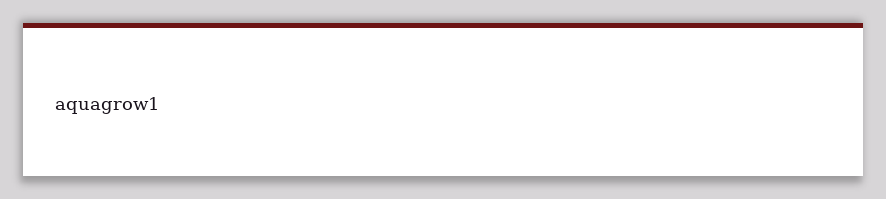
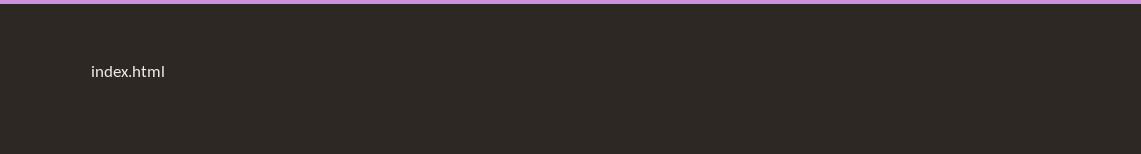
- aquagrow1
+ index.html

